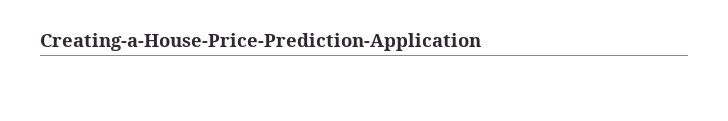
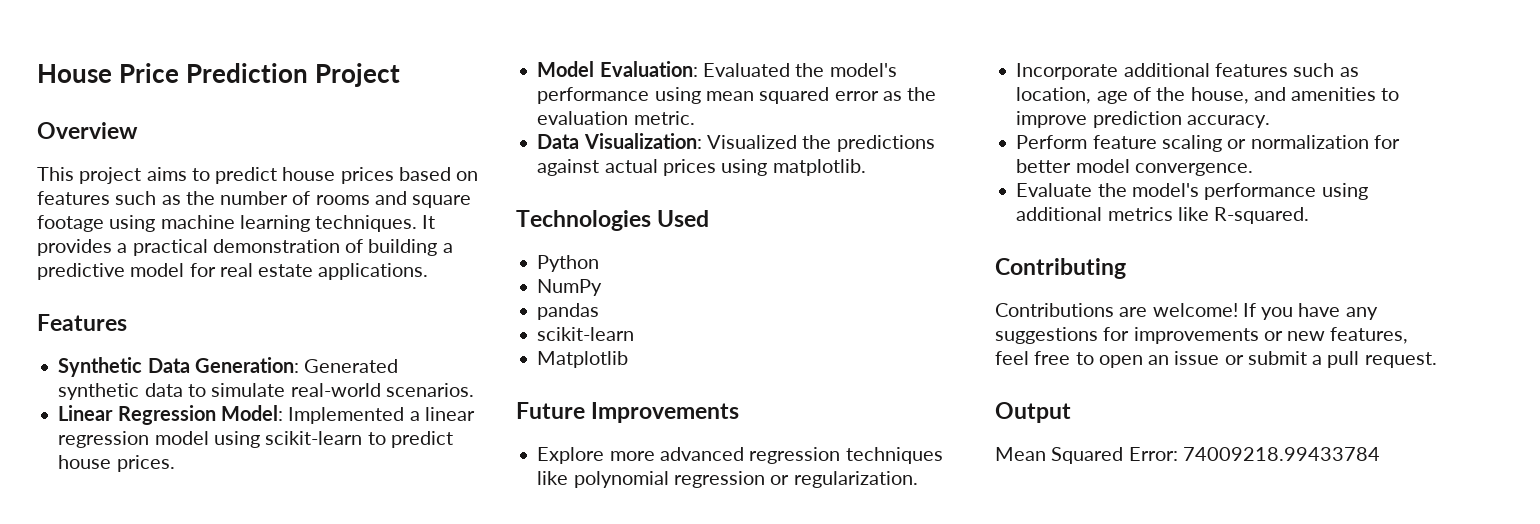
- Creating-a-House-Price-Prediction-Application
+ House Price Prediction Project
+ Overview
+ This project aims to predict house prices based on features such as the number of rooms and square footage using machine learning techniques. It provides a practical demonstration of building a predictive model for real estate applications.
+ Features
+ Synthetic Data Generation: Generated synthetic data to simulate real-world scenarios.
+ Linear Regression Model: Implemented a linear regression model using scikit-learn to predict house prices.
+ Model Evaluation: Evaluated the model's performance using mean squared error as the evaluation metric.
+ Data Visualization: Visualized the predictions against actual prices using matplotlib.
+ Technologies Used
+ Python
+ NumPy
+ pandas
+ scikit-learn
+ Matplotlib
+ Future Improvements
+ Explore more advanced regression techniques like polynomial regression or regularization.
+ Incorporate additional features such as location, age of the house, and amenities to improve prediction accuracy.
+ Perform feature scaling or normalization for better model convergence.
+ Evaluate the model's performance using additional metrics like R-squared.
+ Contributing
+ Contributions are welcome! If you have any suggestions for improvements or new features, feel free to open an issue or submit a pull request.
+ Output
+ Mean Squared Error: 74009218.99433784

